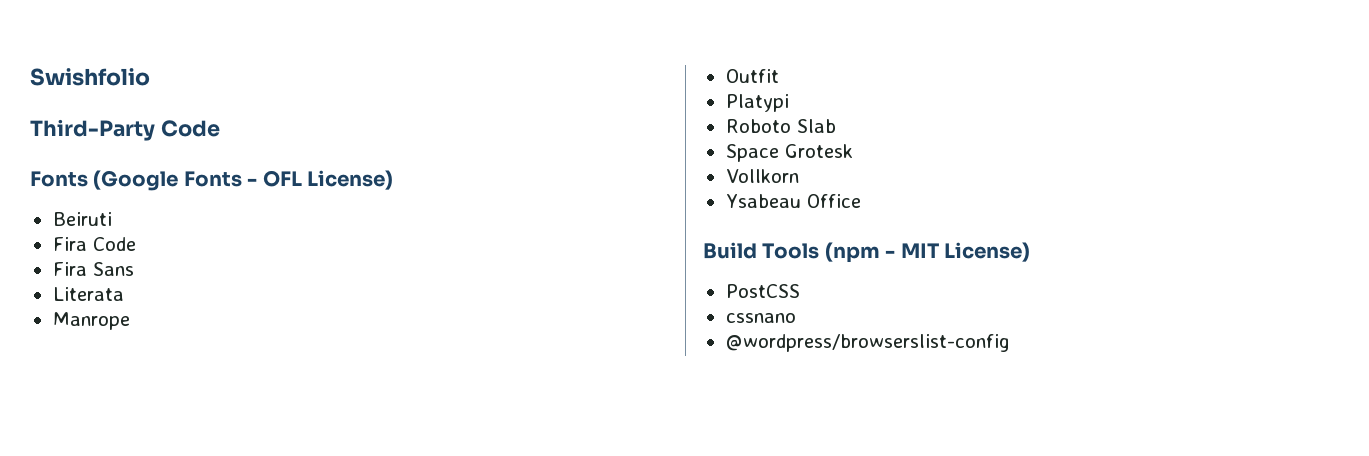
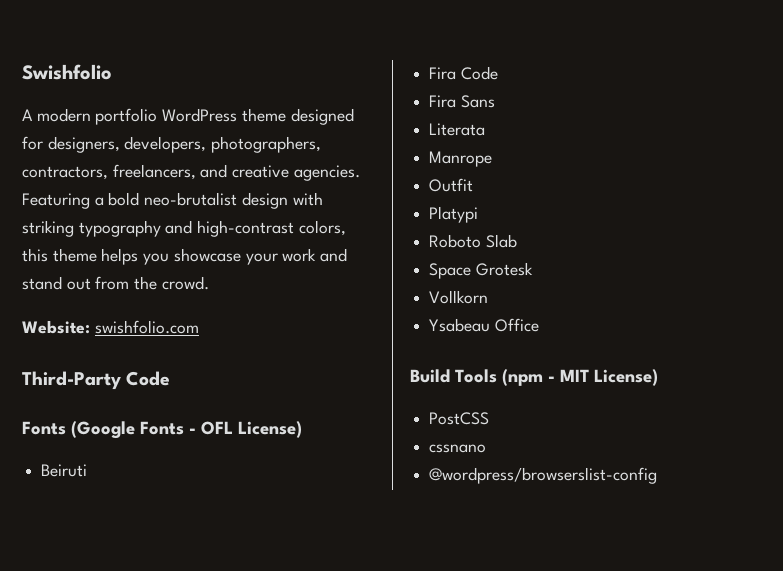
+ A modern portfolio WordPress theme designed for designers, developers, photographers, contractors, freelancers, and creative agencies. Featuring a bold neo-brutalist design with striking typography and high-contrast colors, this theme helps you showcase your work and stand out from the crowd.
+ Website: swishfolio.com

